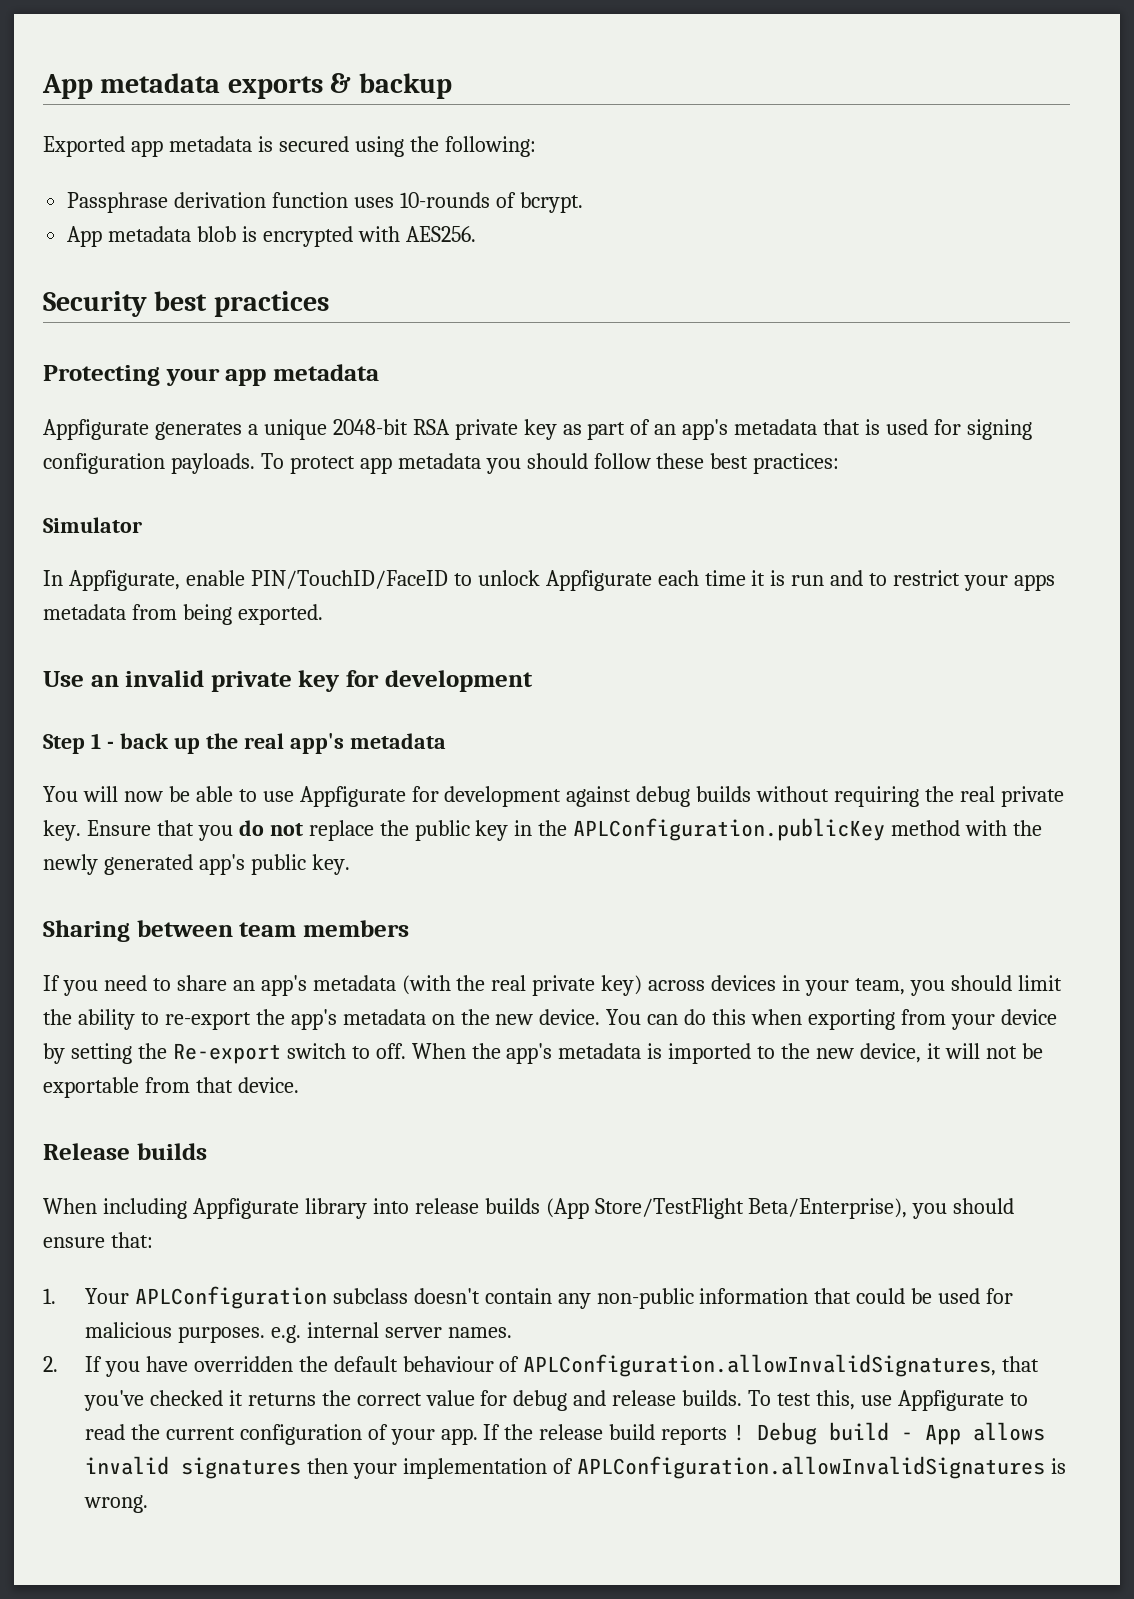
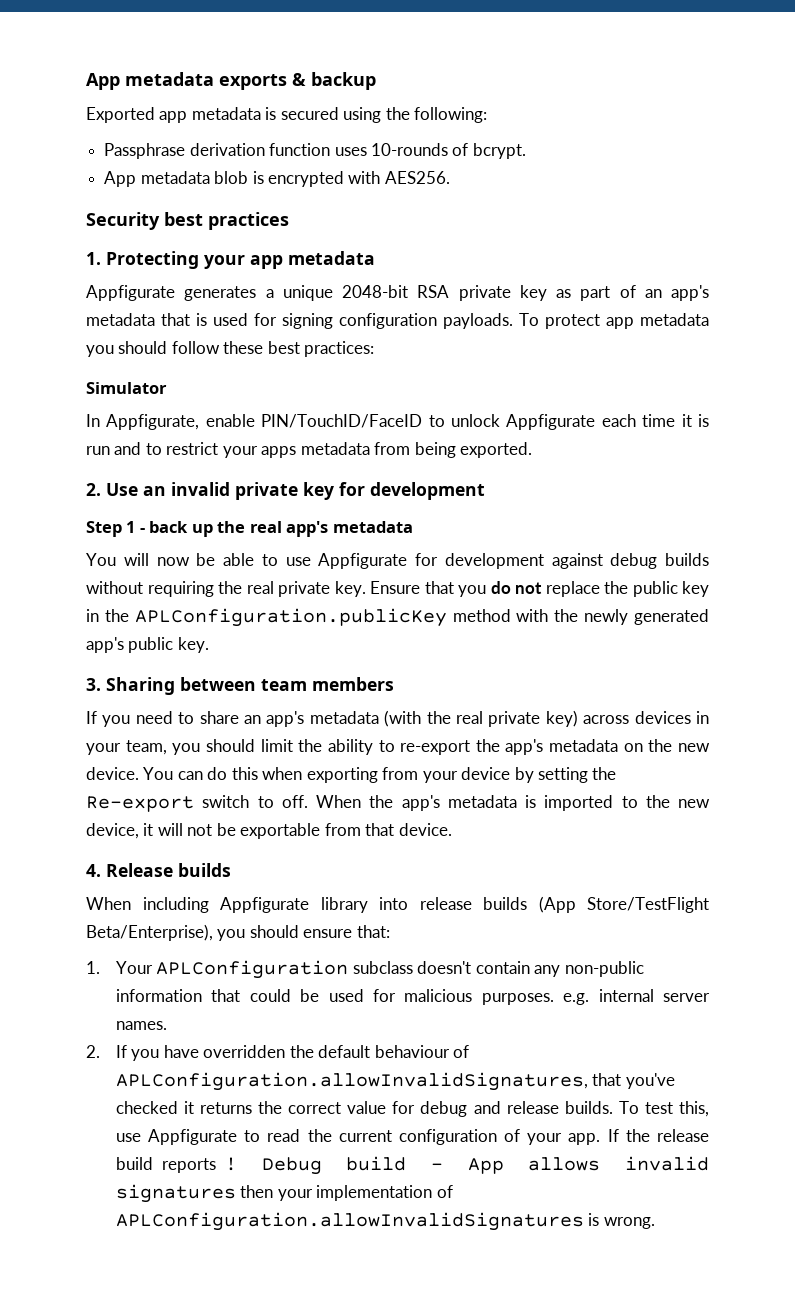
- Protecting your app metadata
+ 1. Protecting your app metadata
- Use an invalid private key for development
+ 2. Use an invalid private key for development
- Sharing between team members
+ 3. Sharing between team members
- Release builds
+ 4. Release builds

